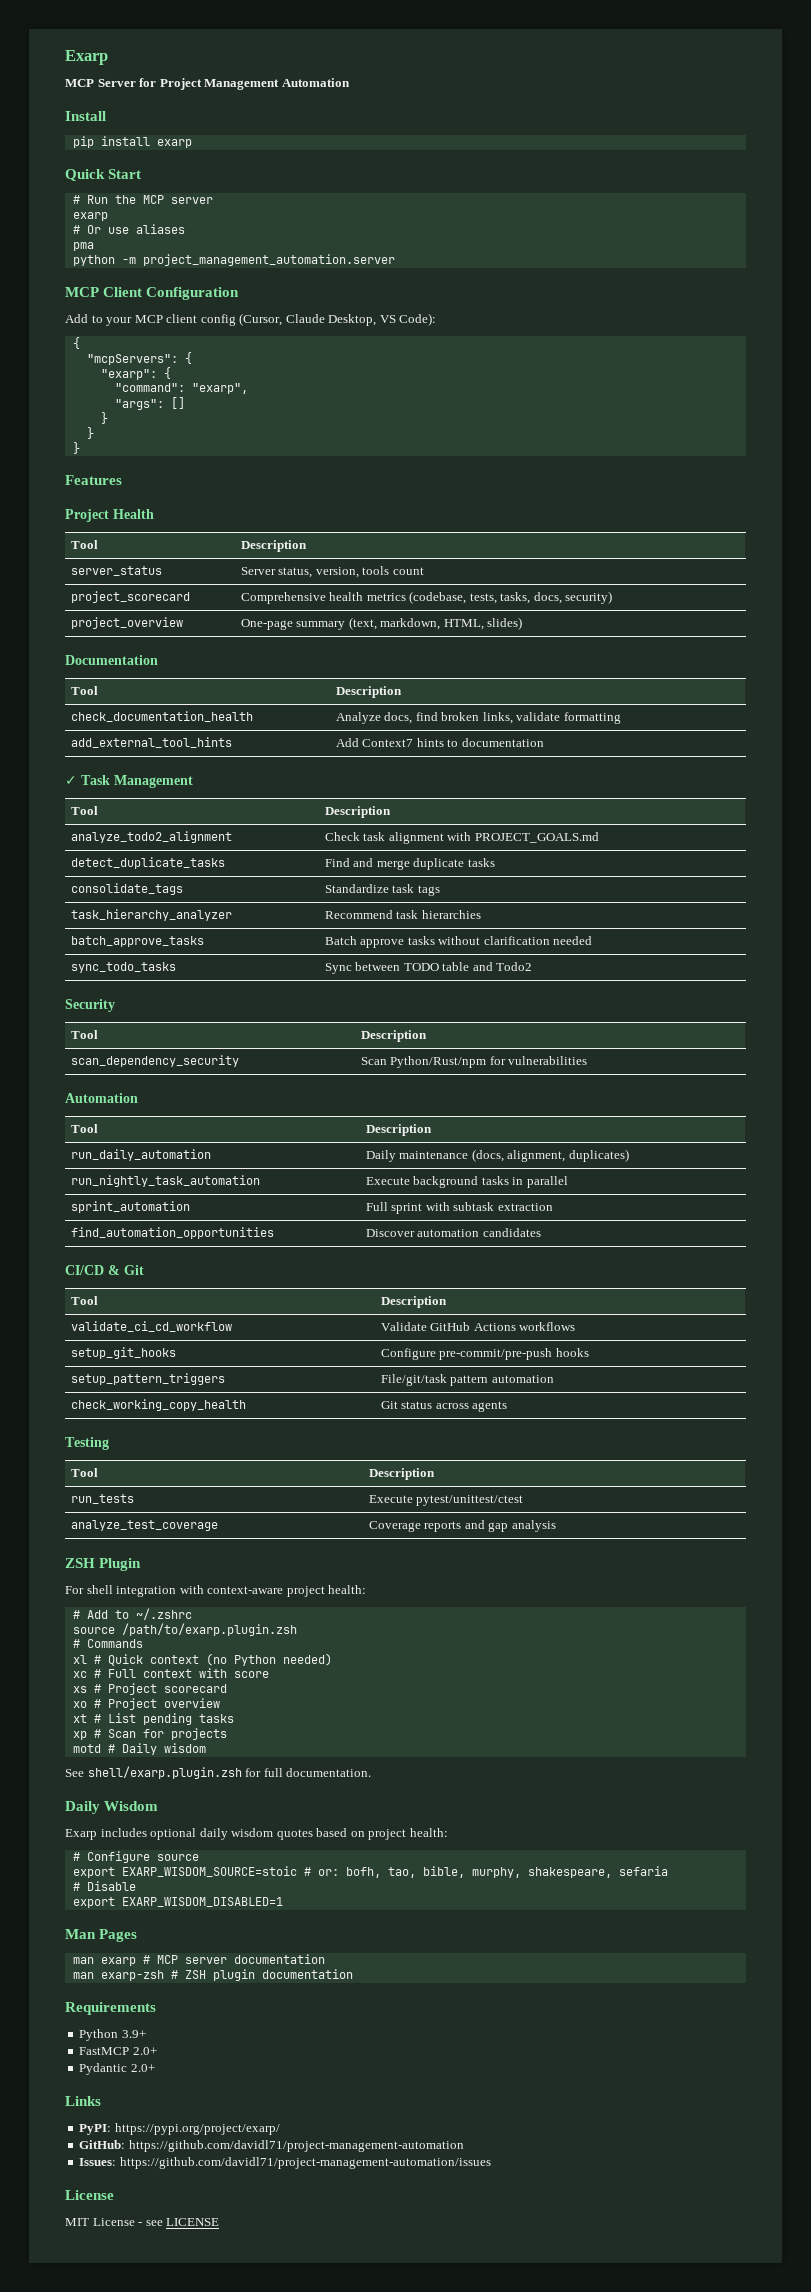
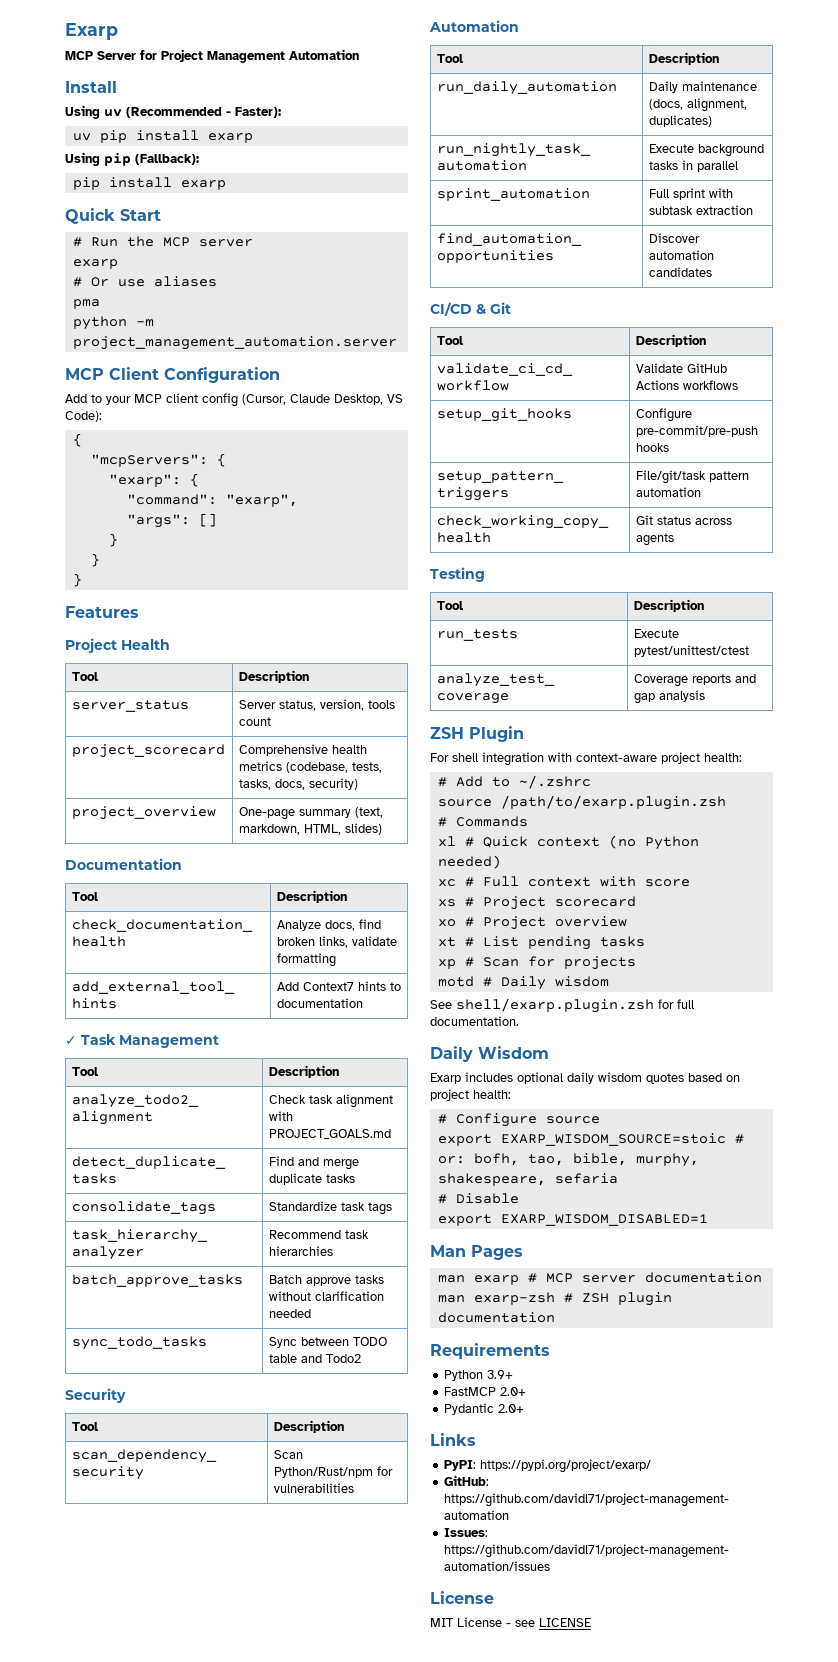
+ Using uv (Recommended - Faster):
+ uv pip install exarp
+ Using pip (Fallback):

